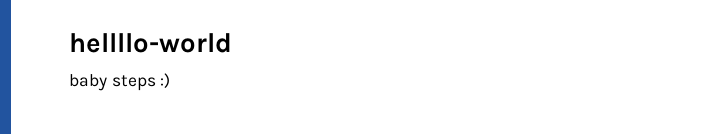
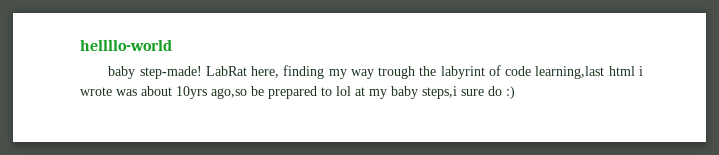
- baby steps :)
+ baby step-made! LabRat here, finding my way trough the labyrint of code learning,last html i wrote was about 10yrs ago,so be prepared to lol at my baby steps,i sure do :)

